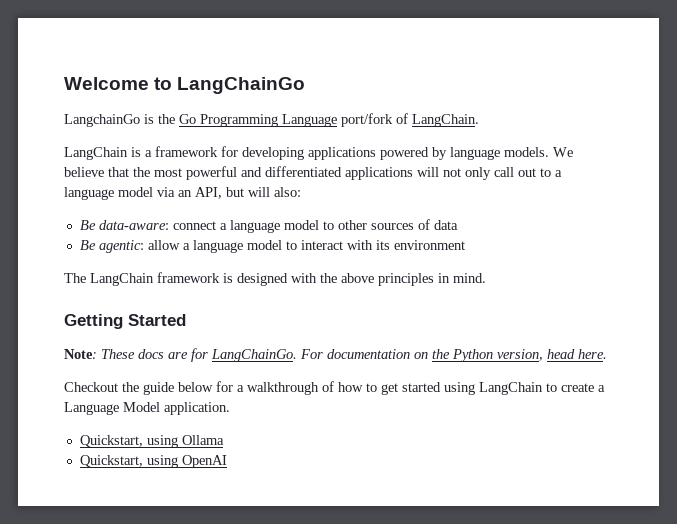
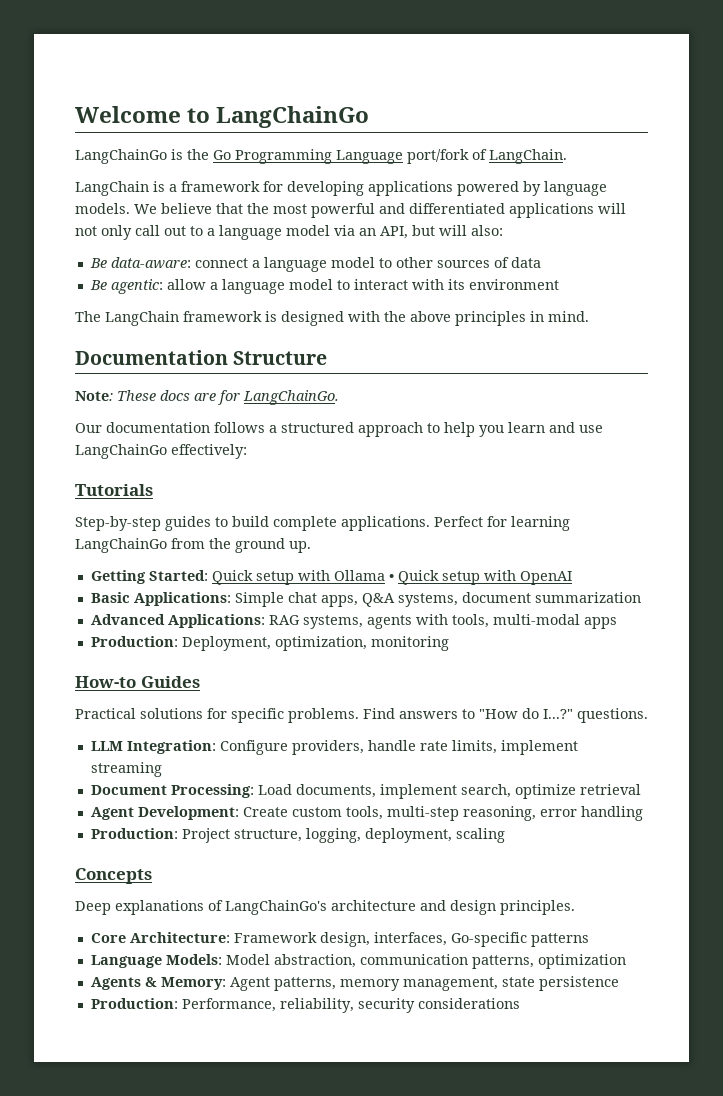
- LangchainGo is the Go Programming Language port/fork of LangChain.
+ LangChainGo is the Go Programming Language port/fork of LangChain.
- Getting Started
+ Documentation Structure
- Note: These docs are for LangChainGo. For documentation on the Python version, head here.
- Checkout the guide below for a walkthrough of how to get started using LangChain to create a Language Model application.
- Quickstart, using Ollama
- Quickstart, using OpenAI
+ Note: These docs are for LangChainGo.
+ Our documentation follows a structured approach to help you learn and use LangChainGo effectively:
+ Tutorials
+ Step-by-step guides to build complete applications. Perfect for learning LangChainGo from the ground up.
+ Getting Started: Quick setup with Ollama • Quick setup with OpenAI
+ Basic Applications: Simple chat apps, Q&A systems, document summarization
+ Advanced Applications: RAG systems, agents with tools, multi-modal apps
+ Production: Deployment, optimization, monitoring
+ How-to Guides
+ Practical solutions for specific problems. Find answers to "How do I...?" questions.
+ LLM Integration: Configure providers, handle rate limits, implement streaming
+ Document Processing: Load documents, implement search, optimize retrieval
+ Agent Development: Create custom tools, multi-step reasoning, error handling
+ Production: Project structure, logging, deployment, scaling
+ Concepts
+ Deep explanations of LangChainGo's architecture and design principles.
+ Core Architecture: Framework design, interfaces, Go-specific patterns
+ Language Models: Model abstraction, communication patterns, optimization
+ Agents & Memory: Agent patterns, memory management, state persistence
+ Production: Performance, reliability, security considerations

